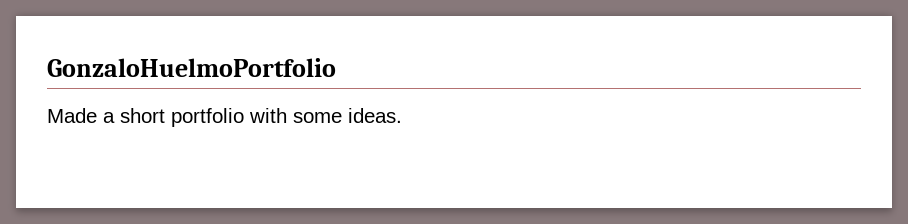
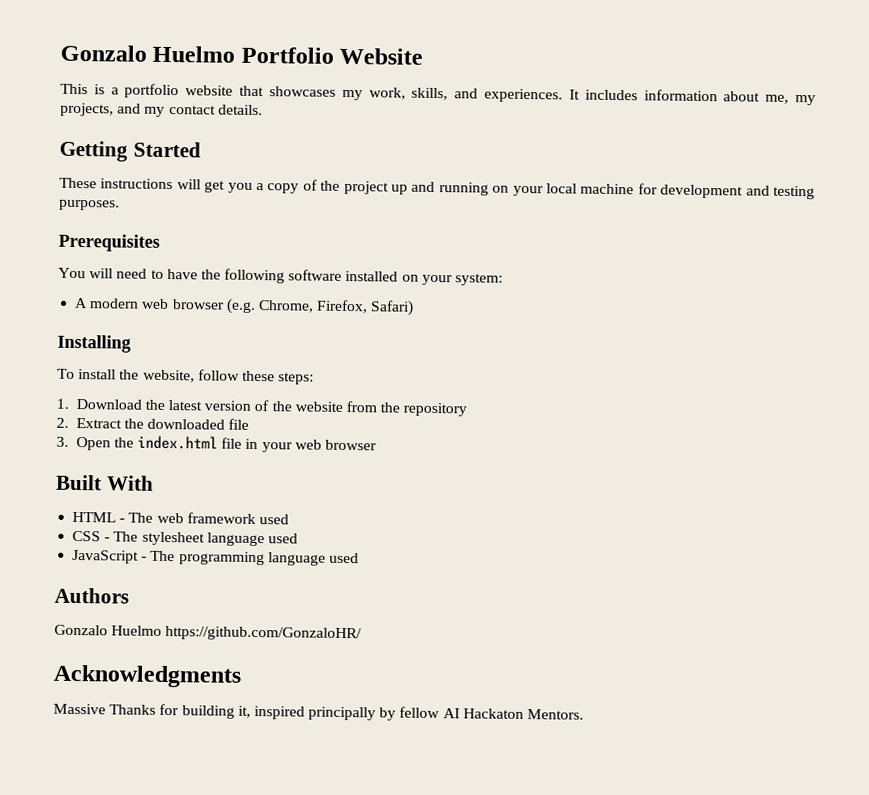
- GonzaloHuelmoPortfolio
- Made a short portfolio with some ideas.
+ Gonzalo Huelmo Portfolio Website
+ This is a portfolio website that showcases my work, skills, and experiences. It includes information about me, my projects, and my contact details.
+ Getting Started
+ These instructions will get you a copy of the project up and running on your local machine for development and testing purposes.
+ Prerequisites
+ You will need to have the following software installed on your system:
+ A modern web browser (e.g. Chrome, Firefox, Safari)
+ Installing
+ To install the website, follow these steps:
+ 1. Download the latest version of the website from the repository
+ 2. Extract the downloaded file
+ 3. Open the index.html file in your web browser
+ Built With
+ HTML - The web framework used
+ CSS - The stylesheet language used
+ JavaScript - The programming language used
+ Authors
+ Gonzalo Huelmo https://github.com/GonzaloHR/
+ Acknowledgments
+ Massive Thanks for building it, inspired principally by fellow AI Hackaton Mentors.

